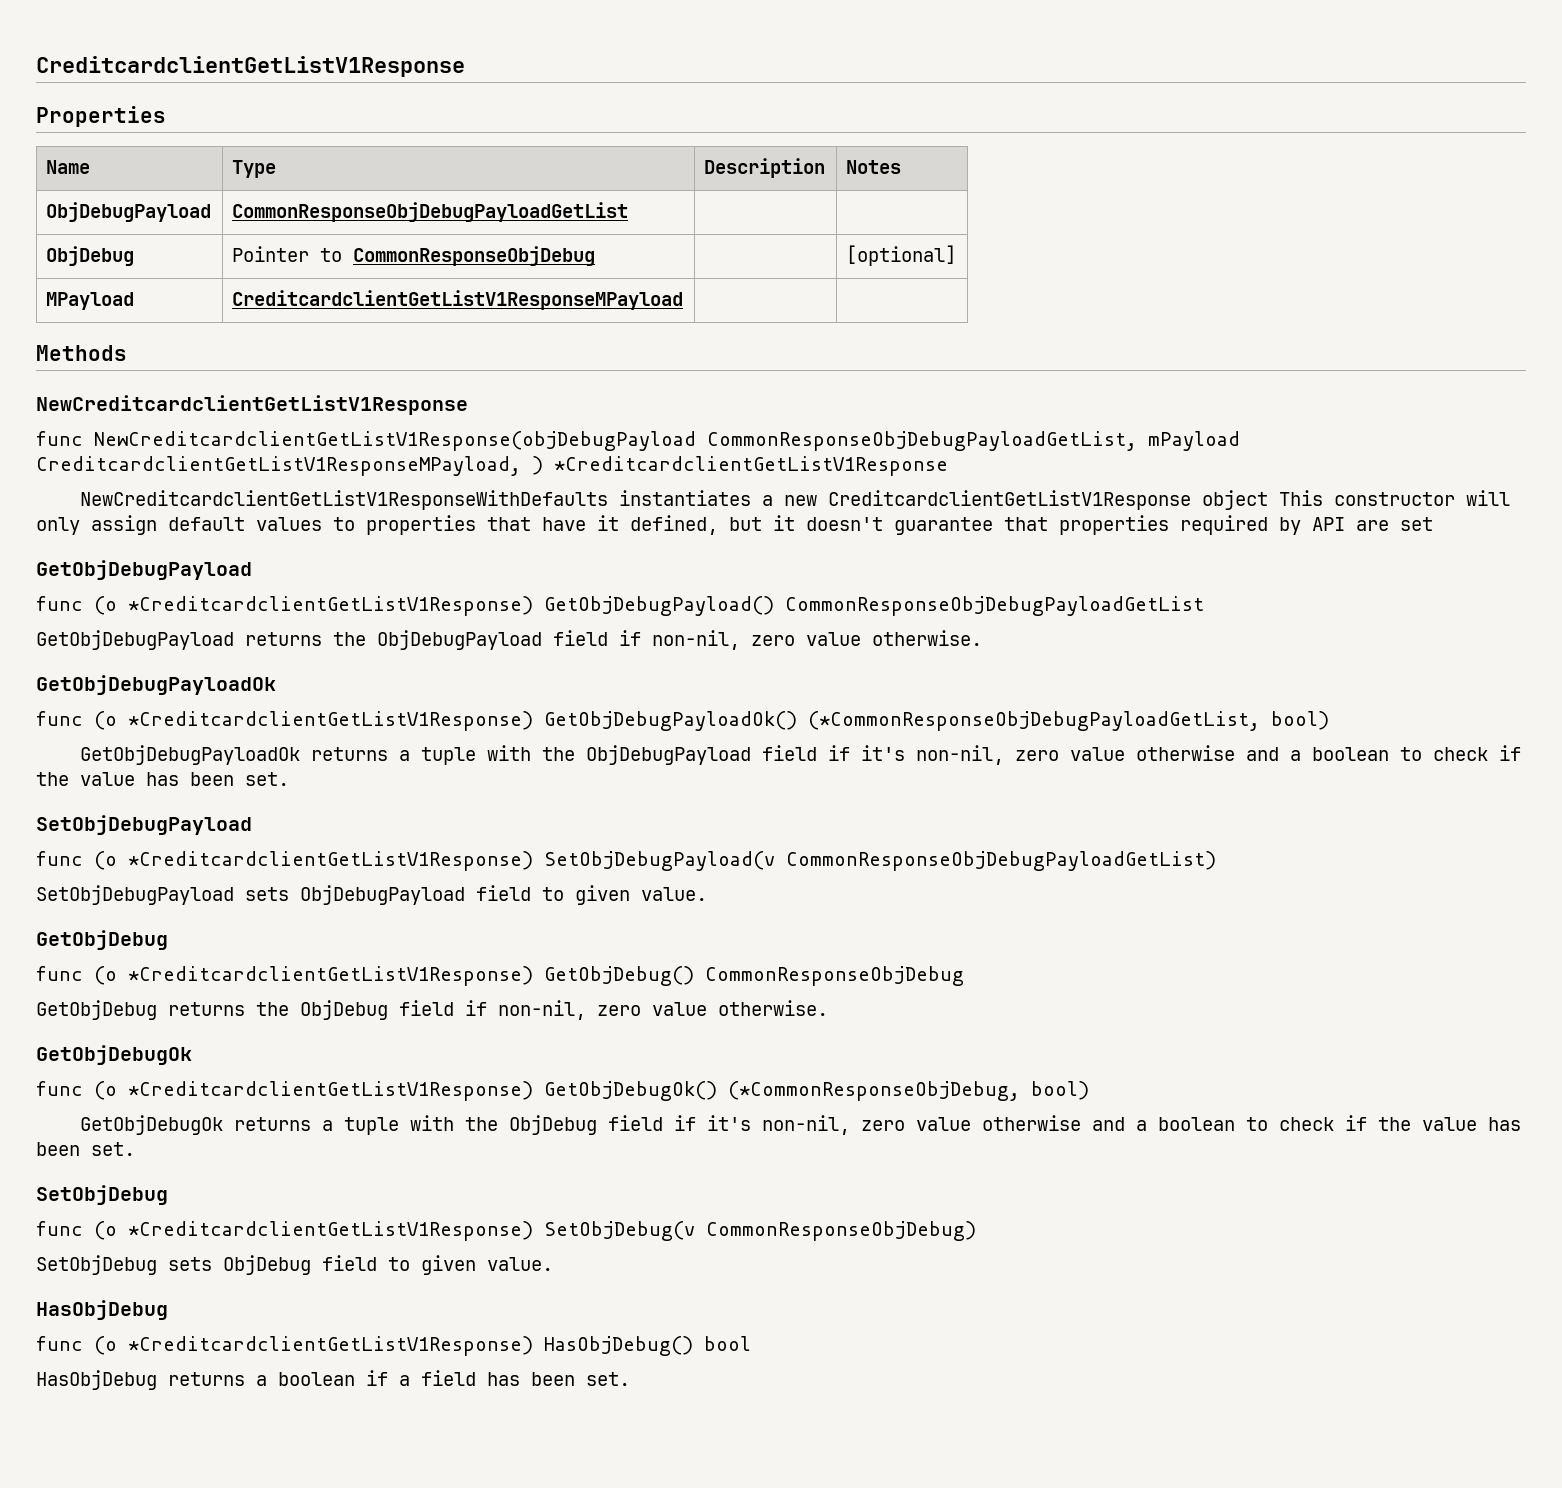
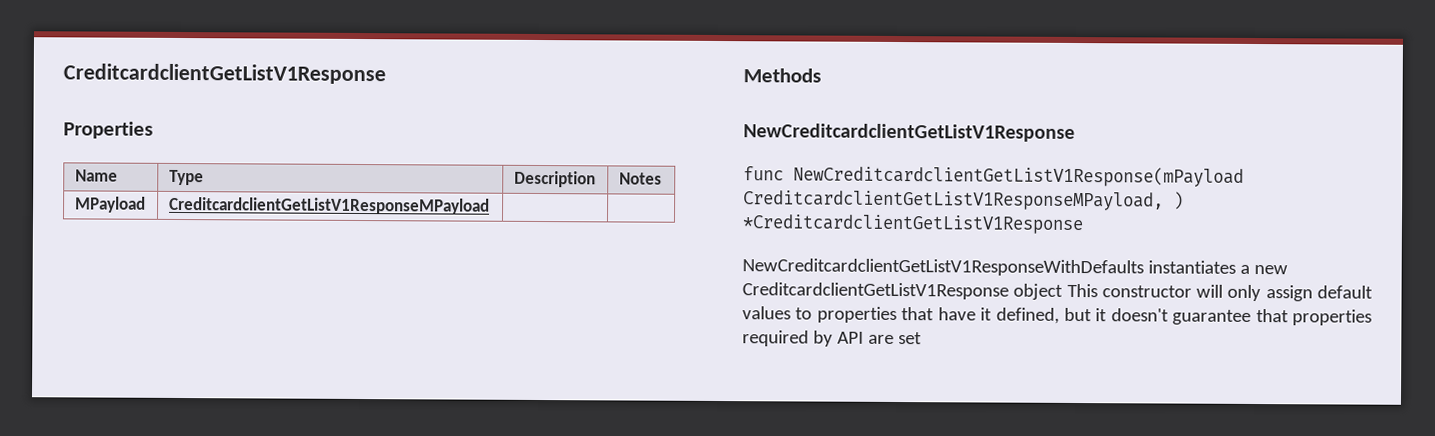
- ObjDebugPayload | CommonResponseObjDebugPayloadGetList | |
- ObjDebug | Pointer to CommonResponseObjDebug | | [optional]
- func NewCreditcardclientGetListV1Response(objDebugPayload CommonResponseObjDebugPayloadGetList, mPayload CreditcardclientGetListV1ResponseMPayload, ) *CreditcardclientGetListV1Response
+ func NewCreditcardclientGetListV1Response(mPayload CreditcardclientGetListV1ResponseMPayload, ) *CreditcardclientGetListV1Response
  NewCreditcardclientGetListV1ResponseWithDefaults instantiates a new CreditcardclientGetListV1Response object This constructor will only assign default values to properties that have it defined, but it doesn't guarantee that properties required by API are set
- GetObjDebugPayload
- func (o *CreditcardclientGetListV1Response) GetObjDebugPayload() CommonResponseObjDebugPayloadGetList
- GetObjDebugPayload returns the ObjDebugPayload field if non-nil, zero value otherwise.
- GetObjDebugPayloadOk
- func (o *CreditcardclientGetListV1Response) GetObjDebugPayloadOk() (*CommonResponseObjDebugPayloadGetList, bool)
- GetObjDebugPayloadOk returns a tuple with the ObjDebugPayload field if it's non-nil, zero value otherwise and a boolean to check if the value has been set.
- SetObjDebugPayload
- func (o *CreditcardclientGetListV1Response) SetObjDebugPayload(v CommonResponseObjDebugPayloadGetList)
- SetObjDebugPayload sets ObjDebugPayload field to given value.
- GetObjDebug
- func (o *CreditcardclientGetListV1Response) GetObjDebug() CommonResponseObjDebug
- GetObjDebug returns the ObjDebug field if non-nil, zero value otherwise.
- GetObjDebugOk
- func (o *CreditcardclientGetListV1Response) GetObjDebugOk() (*CommonResponseObjDebug, bool)
- GetObjDebugOk returns a tuple with the ObjDebug field if it's non-nil, zero value otherwise and a boolean to check if the value has been set.
- SetObjDebug
- func (o *CreditcardclientGetListV1Response) SetObjDebug(v CommonResponseObjDebug)
- SetObjDebug sets ObjDebug field to given value.
- HasObjDebug
- func (o *CreditcardclientGetListV1Response) HasObjDebug() bool
- HasObjDebug returns a boolean if a field has been set.

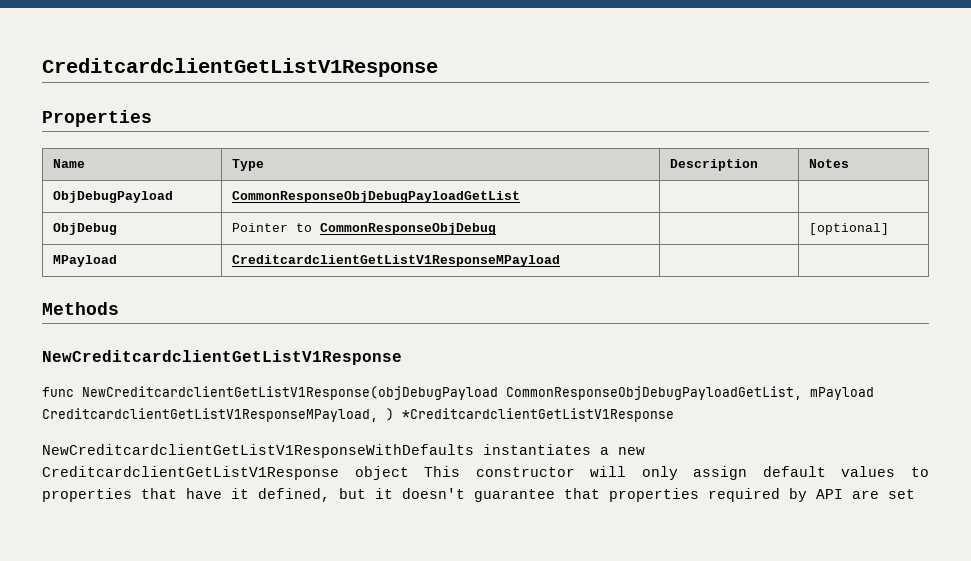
+ ObjDebugPayload | CommonResponseObjDebugPayloadGetList | |
+ ObjDebug | Pointer to CommonResponseObjDebug | | [optional]
- func NewCreditcardclientGetListV1Response(mPayload CreditcardclientGetListV1ResponseMPayload, ) *CreditcardclientGetListV1Response
+ func NewCreditcardclientGetListV1Response(objDebugPayload CommonResponseObjDebugPayloadGetList, mPayload CreditcardclientGetListV1ResponseMPayload, ) *CreditcardclientGetListV1Response

